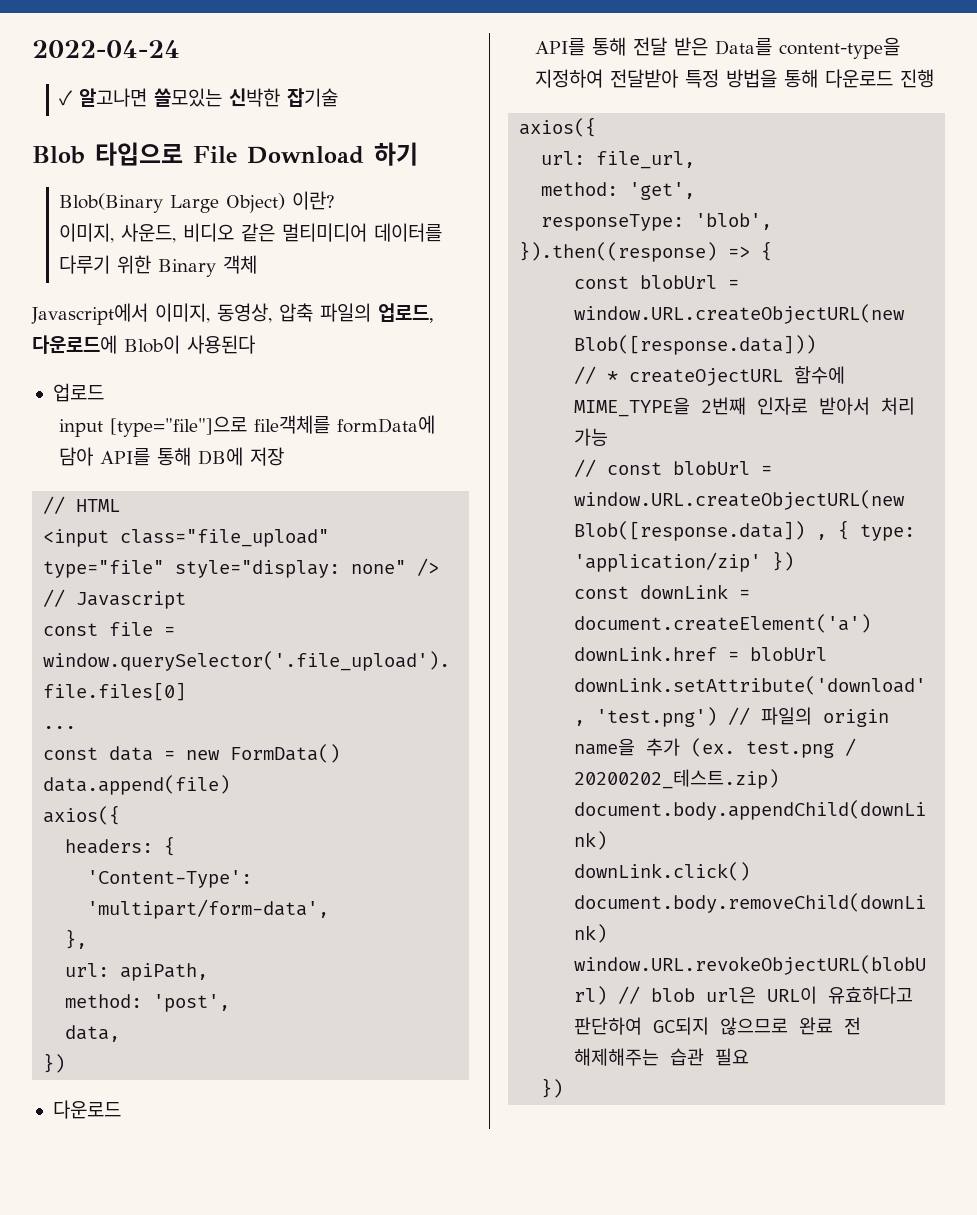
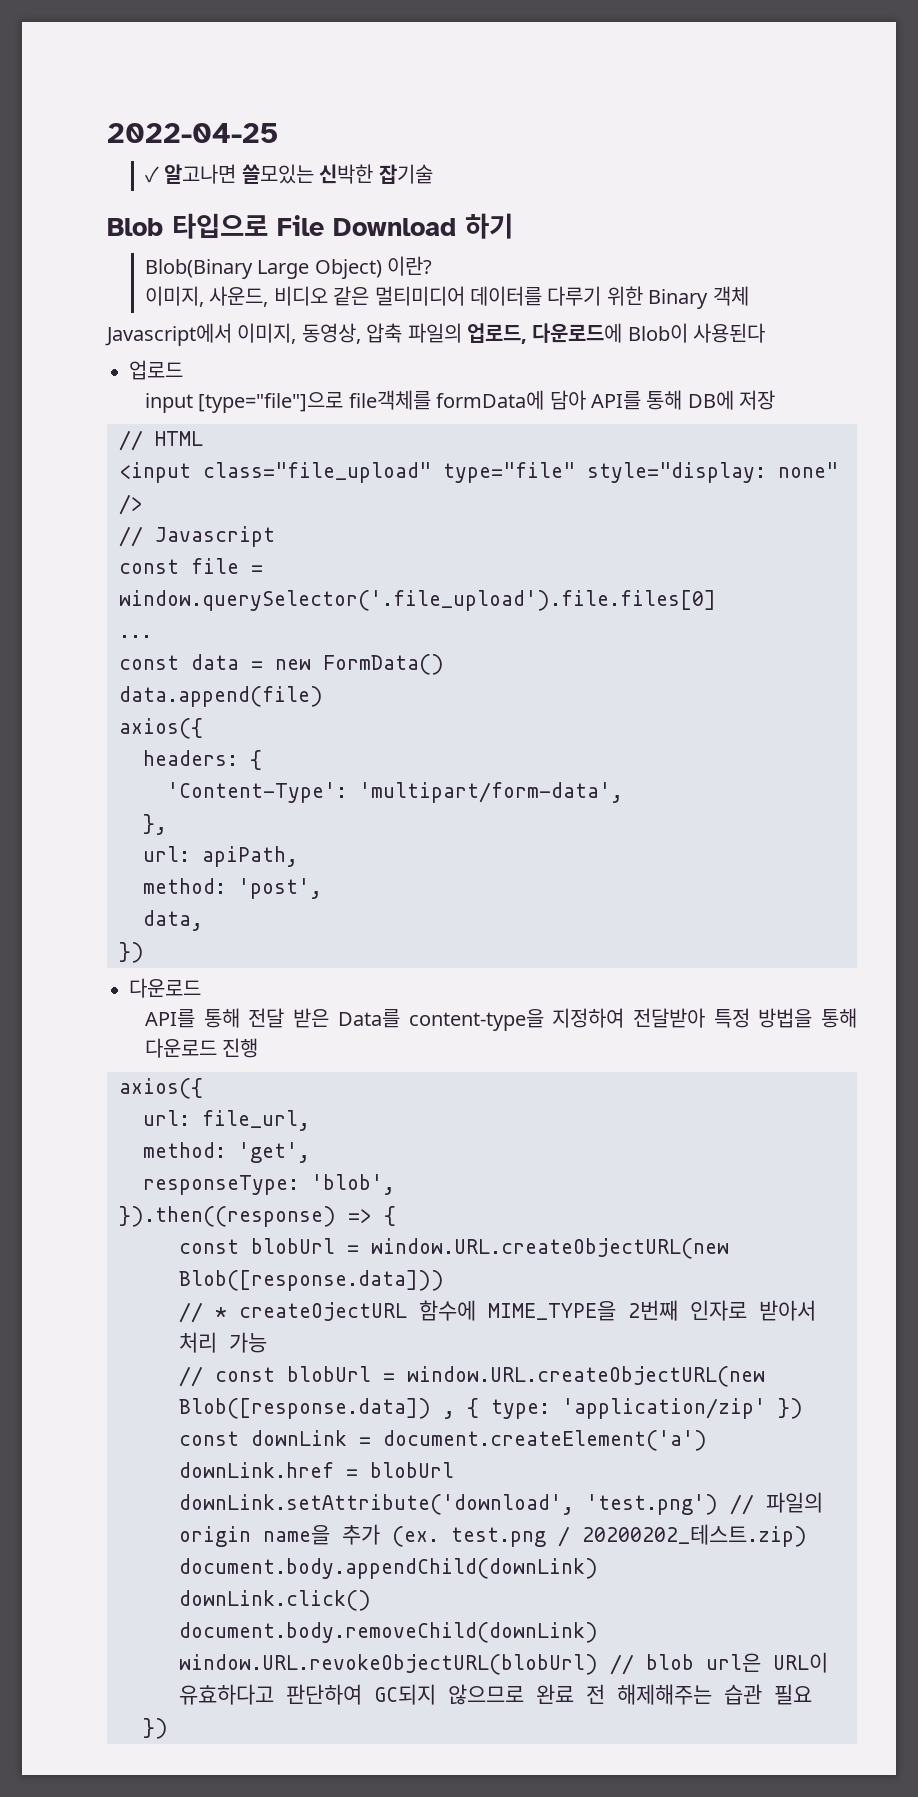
- 2022-04-24
+ 2022-04-25

